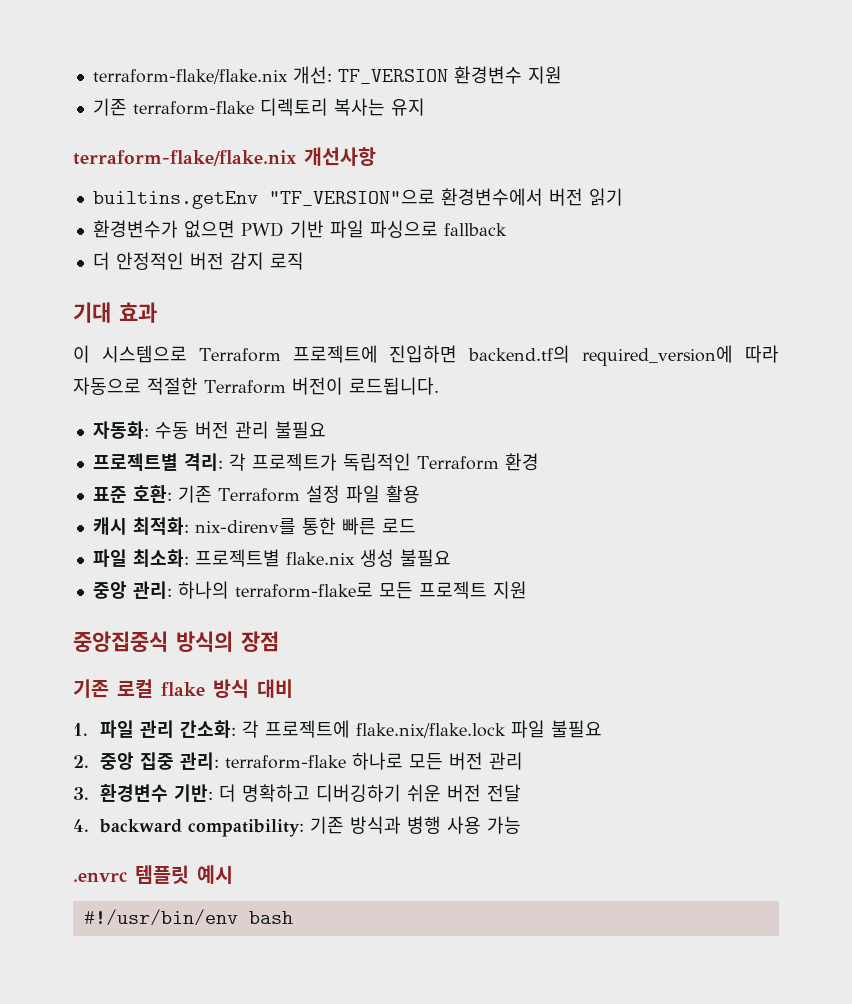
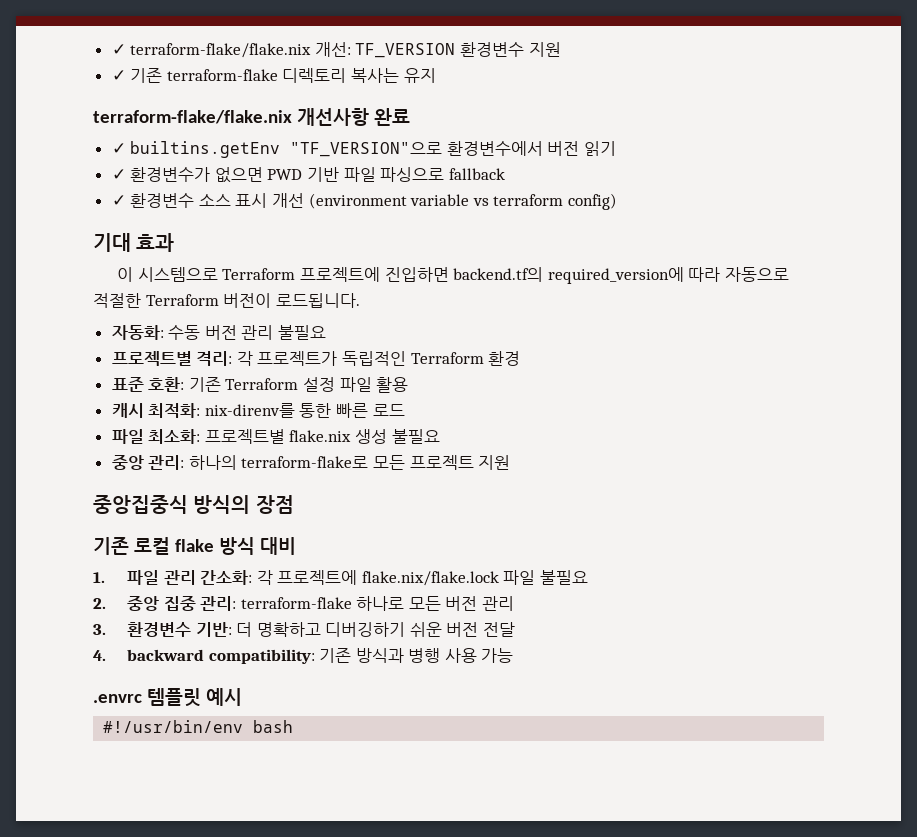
- terraform-flake/flake.nix 개선: TF_VERSION 환경변수 지원
+ ✓ terraform-flake/flake.nix 개선: TF_VERSION 환경변수 지원
- 기존 terraform-flake 디렉토리 복사는 유지
+ ✓ 기존 terraform-flake 디렉토리 복사는 유지
- terraform-flake/flake.nix 개선사항
- builtins.getEnv "TF_VERSION"으로 환경변수에서 버전 읽기
+ terraform-flake/flake.nix 개선사항 완료
+ ✓ builtins.getEnv "TF_VERSION"으로 환경변수에서 버전 읽기
- 환경변수가 없으면 PWD 기반 파일 파싱으로 fallback
+ ✓ 환경변수가 없으면 PWD 기반 파일 파싱으로 fallback
- 더 안정적인 버전 감지 로직
+ ✓ 환경변수 소스 표시 개선 (environment variable vs terraform config)

